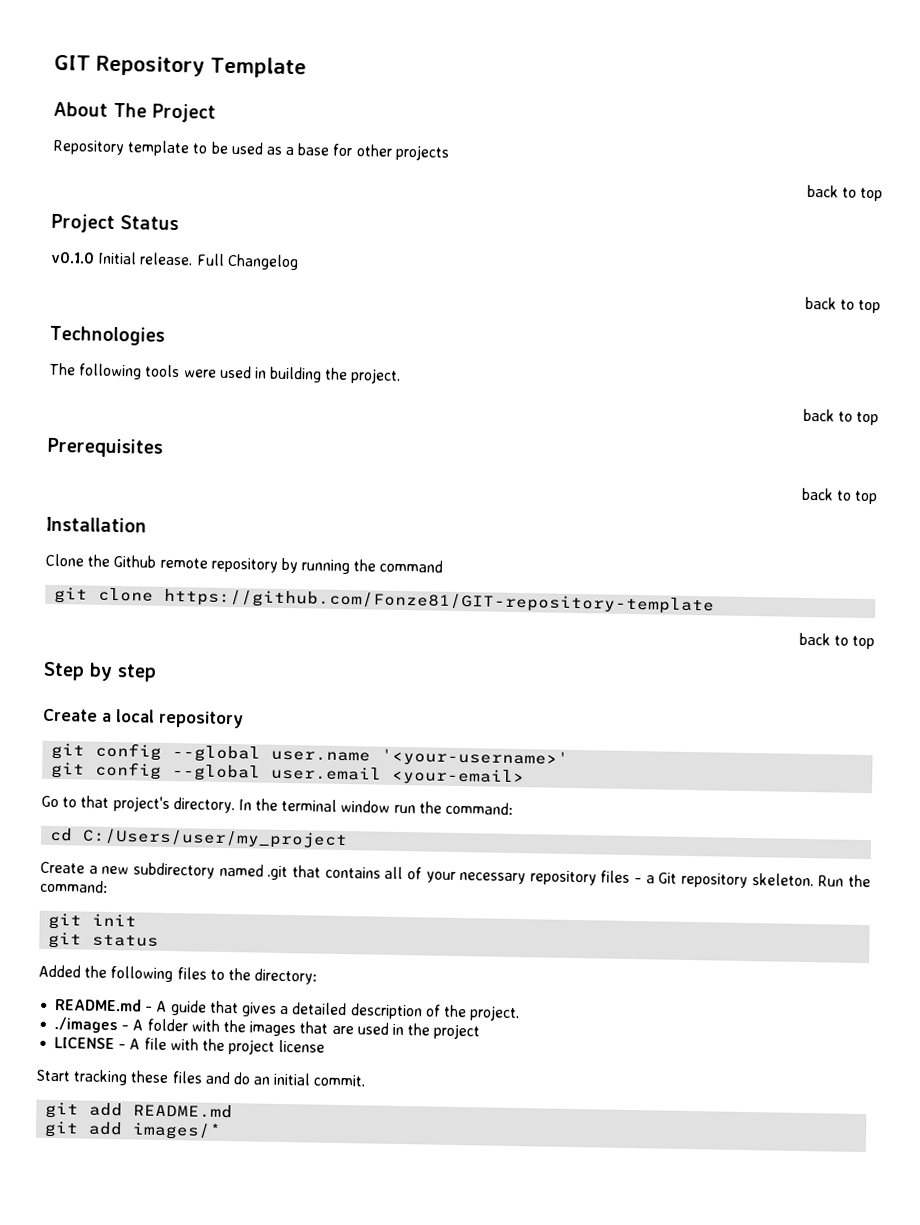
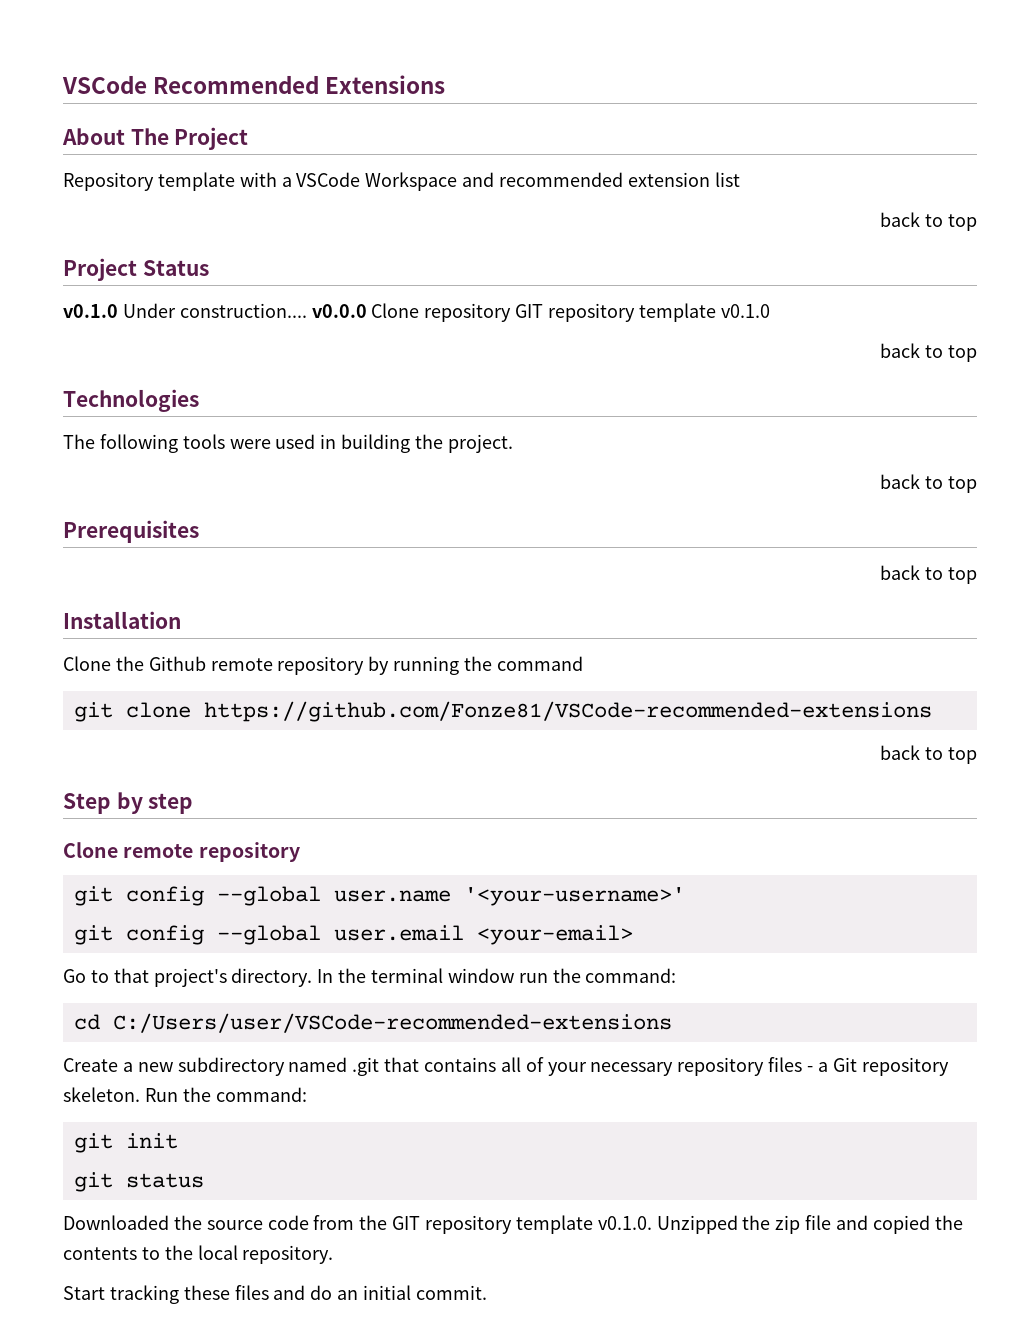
- GIT Repository Template
+ VSCode Recommended Extensions
- Repository template to be used as a base for other projects
+ Repository template with a VSCode Workspace and recommended extension list
- v0.1.0 Initial release. Full Changelog
+ v0.1.0 Under construction.... v0.0.0 Clone repository GIT repository template v0.1.0
- git clone https://github.com/Fonze81/GIT-repository-template
+ git clone https://github.com/Fonze81/VSCode-recommended-extensions
- Create a local repository
+ Clone remote repository
- cd C:/Users/user/my_project
+ cd C:/Users/user/VSCode-recommended-extensions
- Added the following files to the directory:
- README.md - A guide that gives a detailed description of the project.
- ./images - A folder with the images that are used in the project
- LICENSE - A file with the project license
+ Downloaded the source code from the GIT repository template v0.1.0. Unzipped the zip file and copied the contents to the local repository.
- git add README.md
- git add images/*

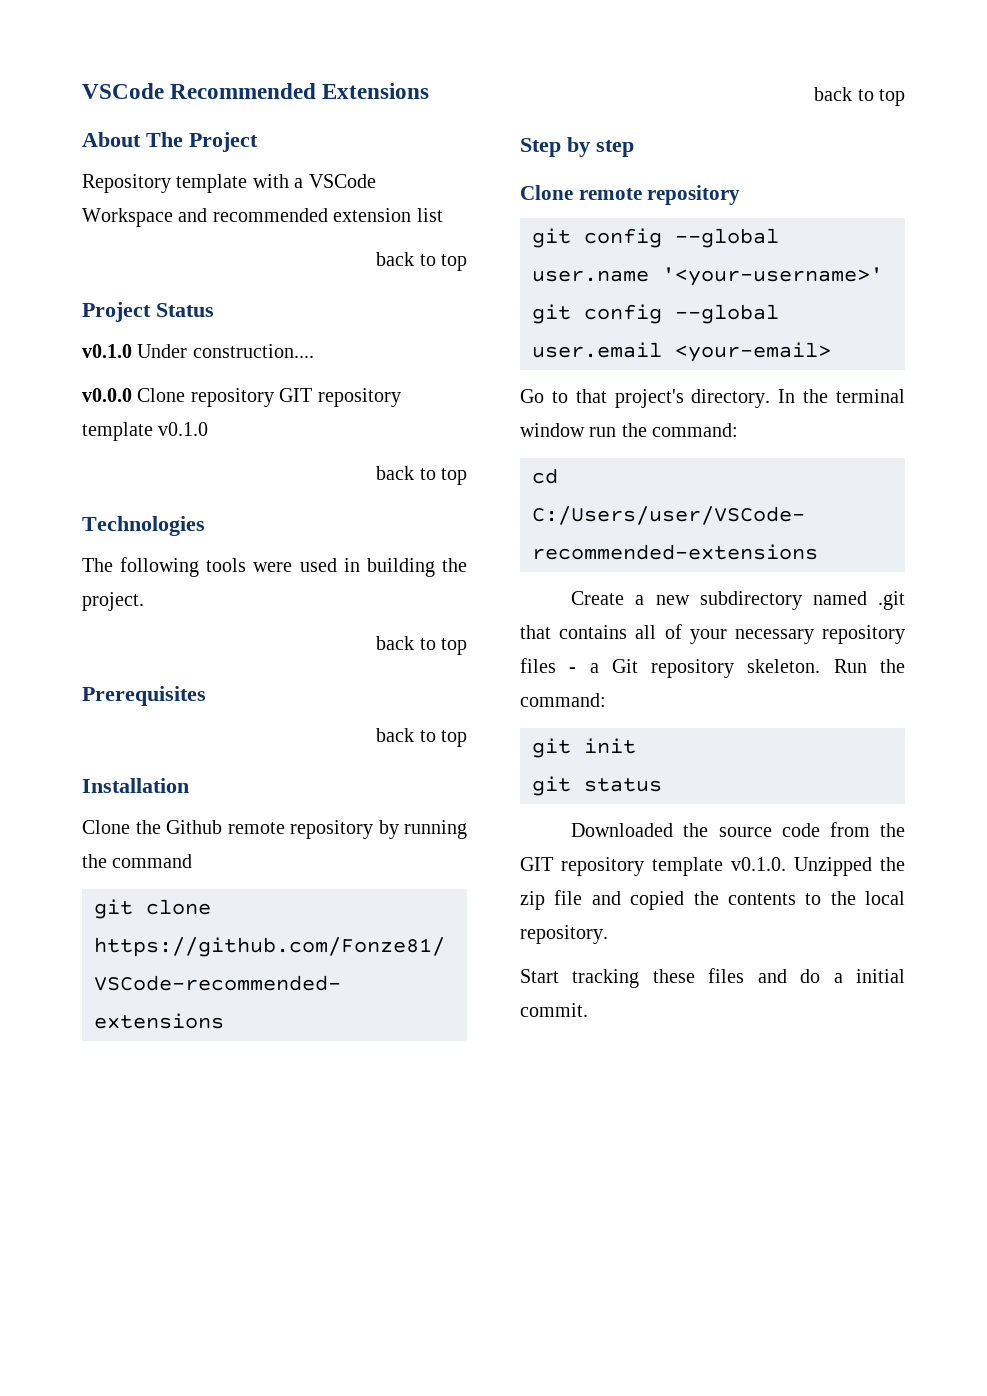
- v0.1.0 Under construction.... v0.0.0 Clone repository GIT repository template v0.1.0
+ v0.1.0 Under construction....
+ v0.0.0 Clone repository GIT repository template v0.1.0
- Start tracking these files and do an initial commit.
+ Start tracking these files and do a initial commit.

